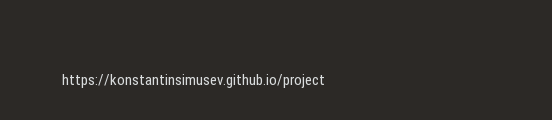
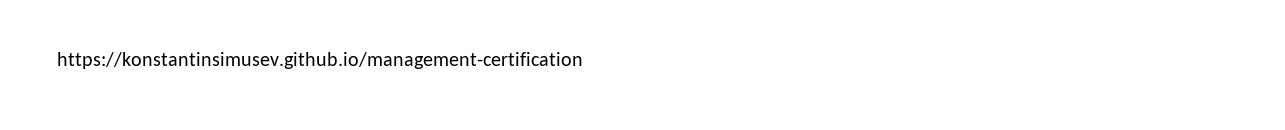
- https://konstantinsimusev.github.io/project
+ https://konstantinsimusev.github.io/management-certification

